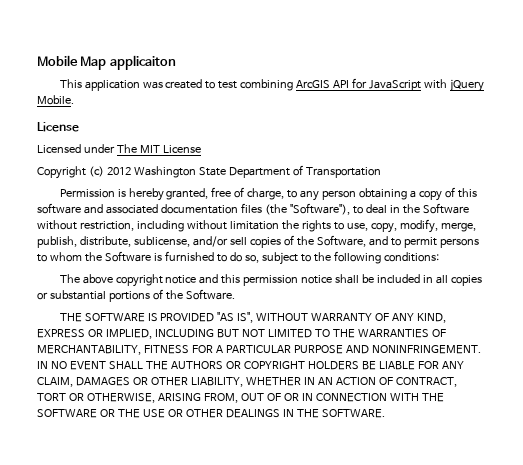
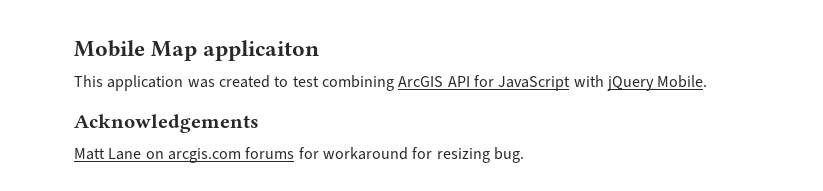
  This application was created to test combining ArcGIS API for JavaScript with jQuery Mobile.
- License
- Licensed under The MIT License
- Copyright (c) 2012 Washington State Department of Transportation
- Permission is hereby granted, free of charge, to any person obtaining a copy of this software and associated documentation files (the "Software"), to deal in the Software without restriction, including without limitation the rights to use, copy, modify, merge, publish, distribute, sublicense, and/or sell copies of the Software, and to permit persons to whom the Software is furnished to do so, subject to the following conditions:
- The above copyright notice and this permission notice shall be included in all copies or substantial portions of the Software.
- THE SOFTWARE IS PROVIDED "AS IS", WITHOUT WARRANTY OF ANY KIND, EXPRESS OR IMPLIED, INCLUDING BUT NOT LIMITED TO THE WARRANTIES OF MERCHANTABILITY, FITNESS FOR A PARTICULAR PURPOSE AND NONINFRINGEMENT. IN NO EVENT SHALL THE AUTHORS OR COPYRIGHT HOLDERS BE LIABLE FOR ANY CLAIM, DAMAGES OR OTHER LIABILITY, WHETHER IN AN ACTION OF CONTRACT, TORT OR OTHERWISE, ARISING FROM, OUT OF OR IN CONNECTION WITH THE SOFTWARE OR THE USE OR OTHER DEALINGS IN THE SOFTWARE.
+ Acknowledgements
+ Matt Lane on arcgis.com forums for workaround for resizing bug.

